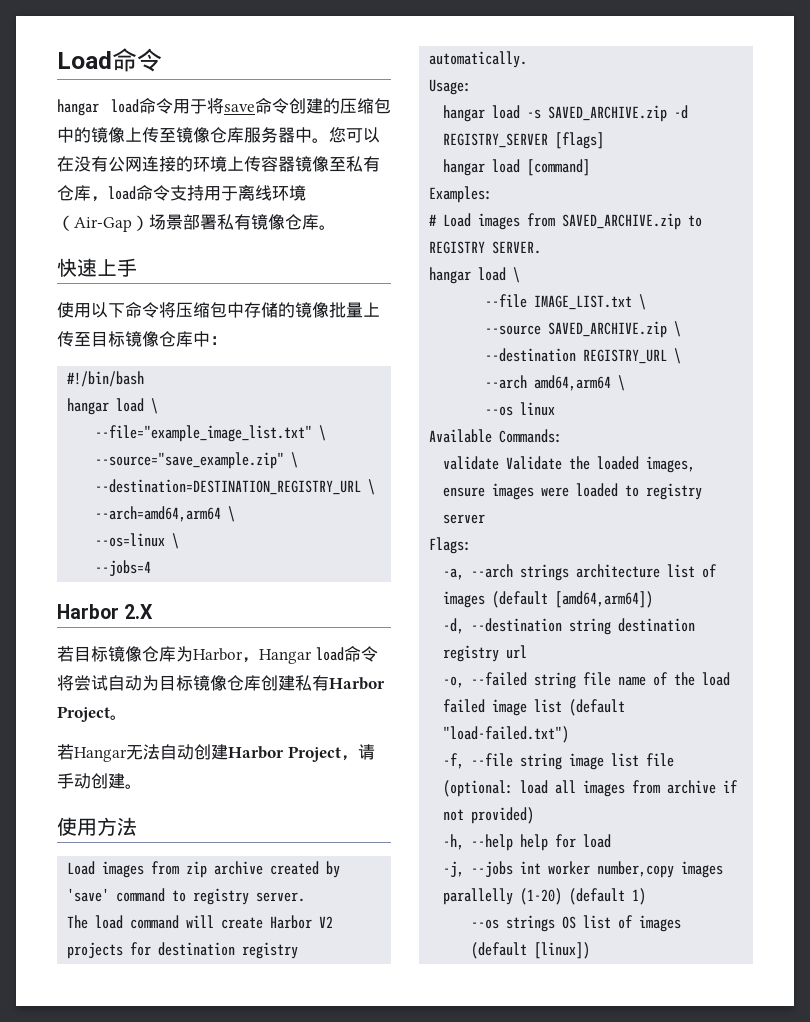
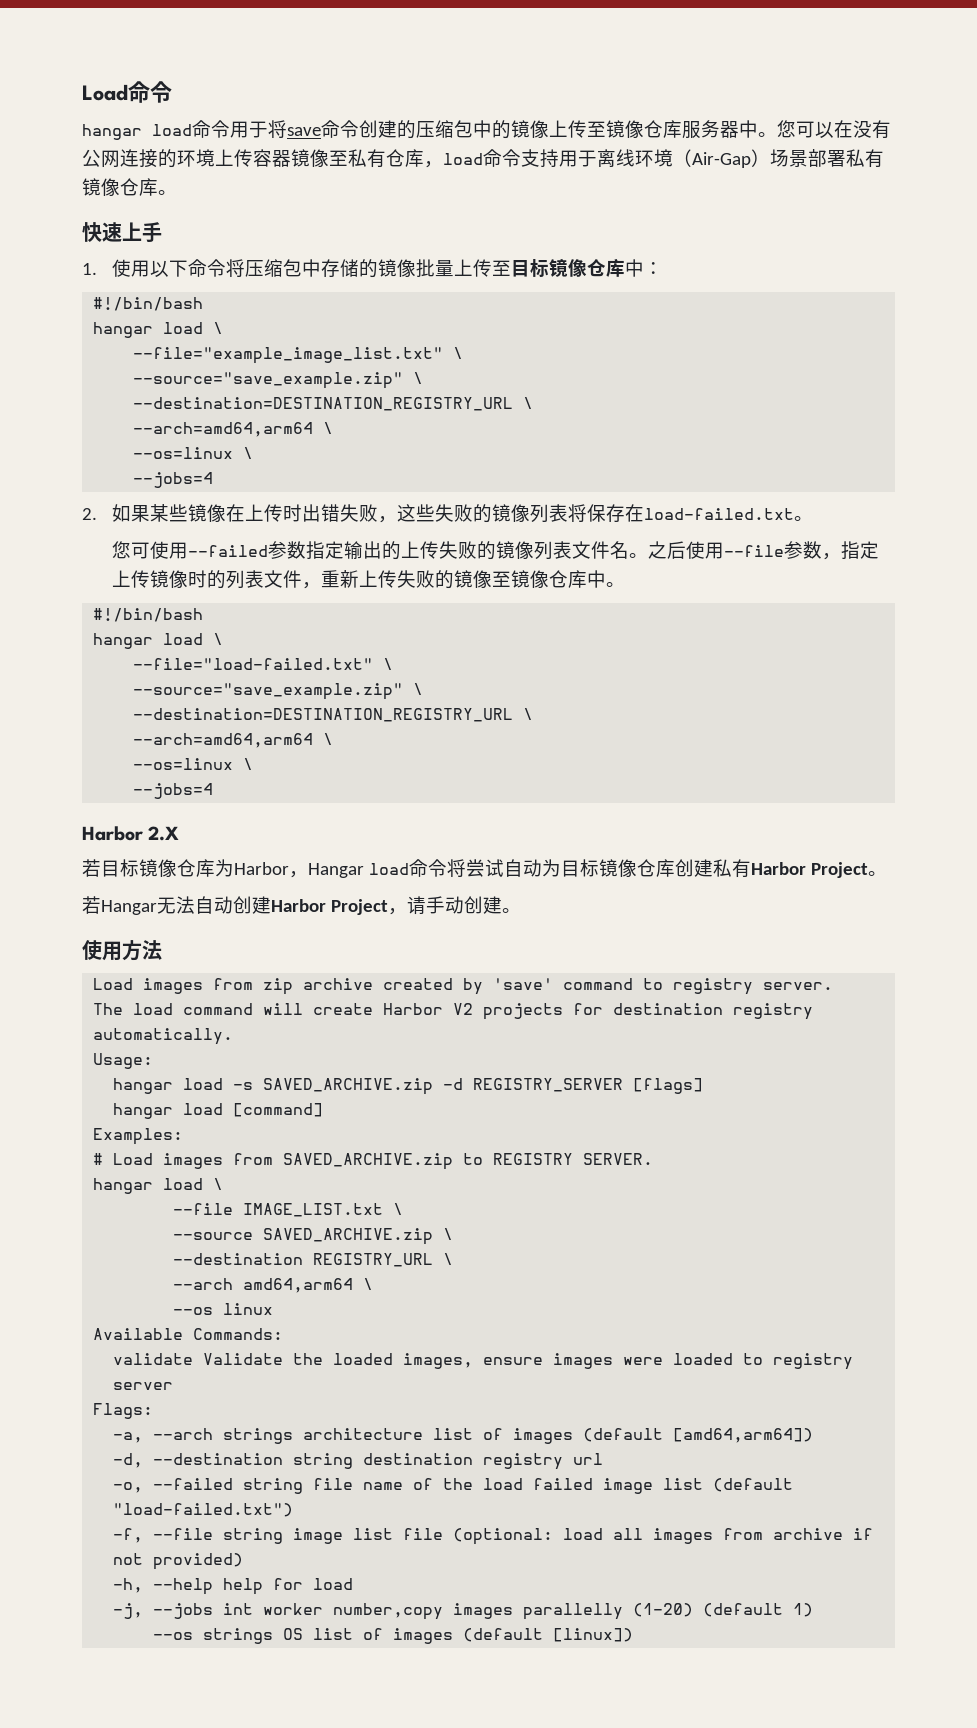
- 使用以下命令将压缩包中存储的镜像批量上传至目标镜像仓库中：
+ 1.使用以下命令将压缩包中存储的镜像批量上传至目标镜像仓库中：
+ 2.如果某些镜像在上传时出错失败，这些失败的镜像列表将保存在load-failed.txt。
+ 您可使用--failed参数指定输出的上传失败的镜像列表文件名。之后使用--file参数，指定上传镜像时的列表文件，重新上传失败的镜像至镜像仓库中。
+ #!/bin/bash
+ hangar load \
+ --file="load-failed.txt" \
+ --source="save_example.zip" \
+ --destination=DESTINATION_REGISTRY_URL \
+ --arch=amd64,arm64 \
+ --os=linux \
+ --jobs=4

